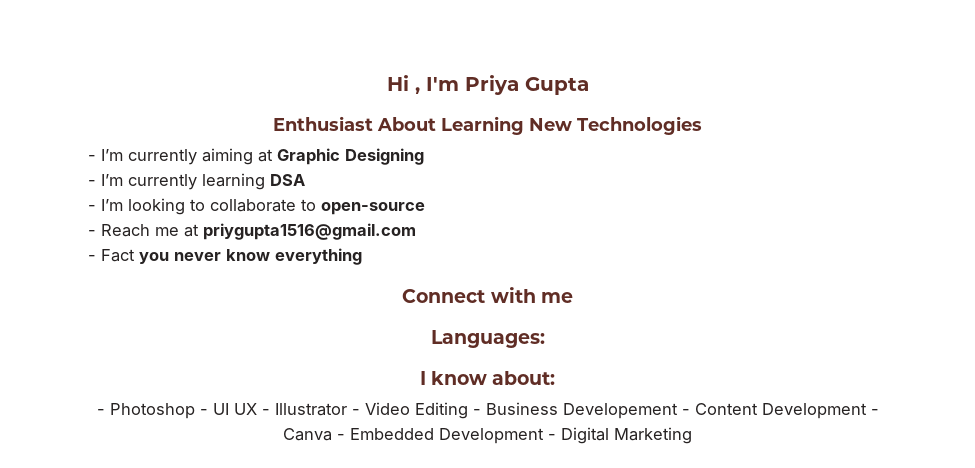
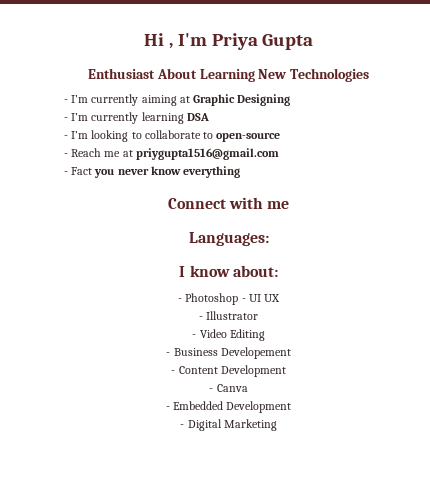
- - Photoshop - UI UX - Illustrator - Video Editing - Business Developement - Content Development - Canva - Embedded Development - Digital Marketing
+ - Photoshop - UI UX
+ - Illustrator
+ - Video Editing
+ - Business Developement
+ - Content Development
+ - Canva
+ - Embedded Development
+ - Digital Marketing

